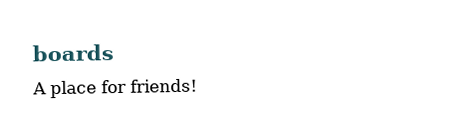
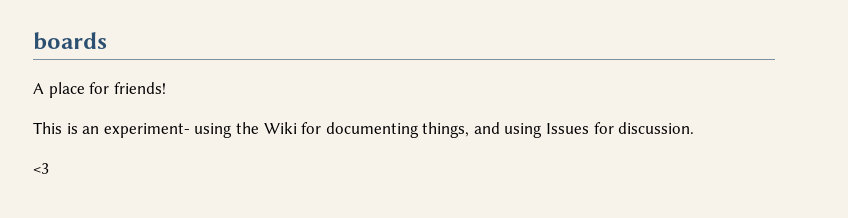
+ This is an experiment- using the Wiki for documenting things, and using Issues for discussion.
+ <3

